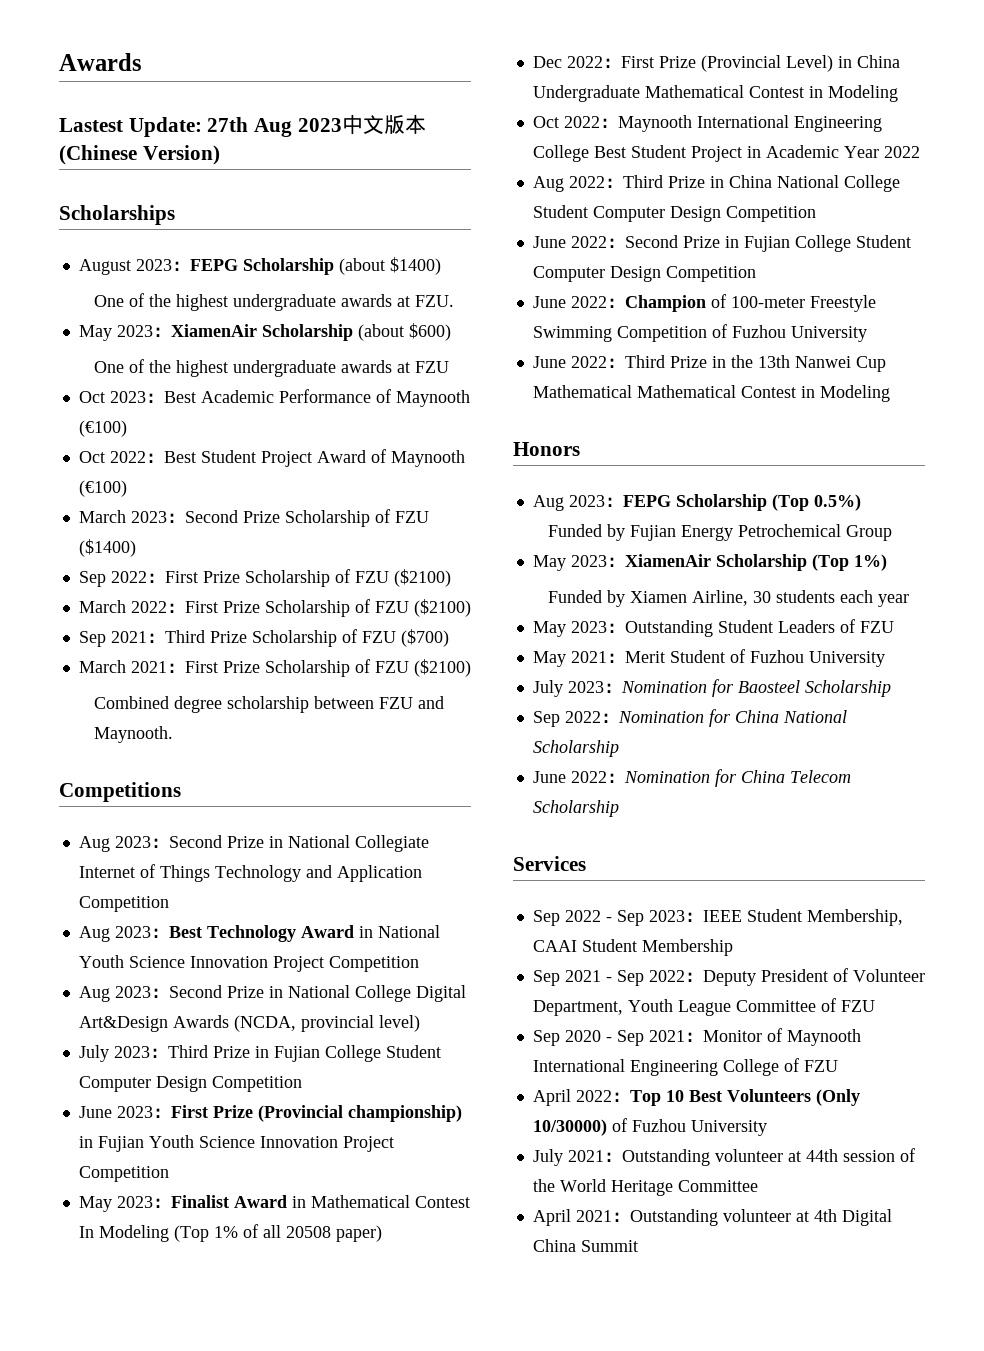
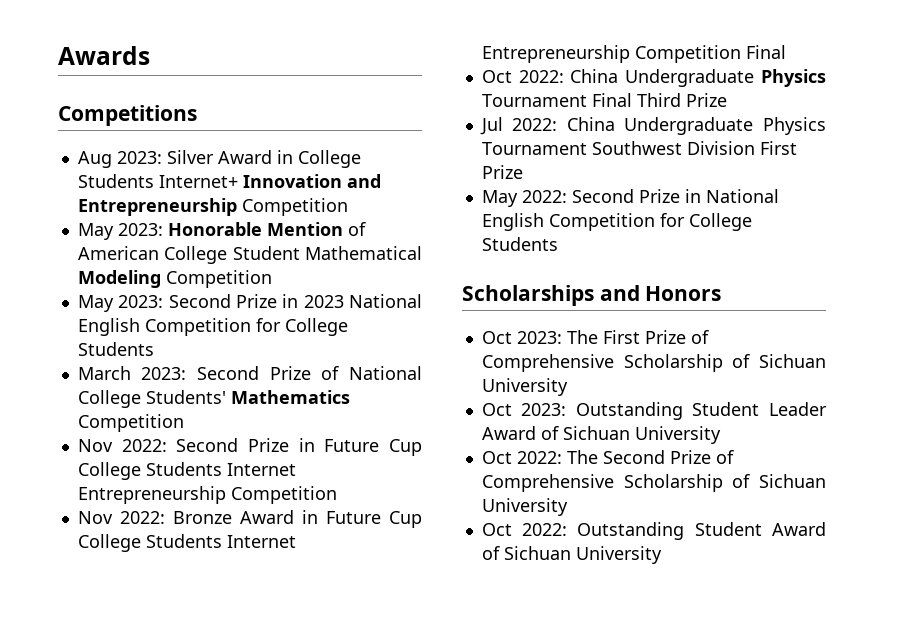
- Lastest Update: 27th Aug 2023中文版本(Chinese Version)
- Scholarships
- August 2023：FEPG Scholarship (about $1400)
- One of the highest undergraduate awards at FZU.
- May 2023：XiamenAir Scholarship (about $600)
- One of the highest undergraduate awards at FZU
- Oct 2023：Best Academic Performance of Maynooth (€100)
- Oct 2022：Best Student Project Award of Maynooth (€100)
- March 2023：Second Prize Scholarship of FZU ($1400)
- Sep 2022：First Prize Scholarship of FZU ($2100)
- March 2022：First Prize Scholarship of FZU ($2100)
- Sep 2021：Third Prize Scholarship of FZU ($700)
- March 2021：First Prize Scholarship of FZU ($2100)
- Combined degree scholarship between FZU and Maynooth.
  Competitions
- Aug 2023：Second Prize in National Collegiate Internet of Things Technology and Application Competition
- Aug 2023：Best Technology Award in National Youth Science Innovation Project Competition
- Aug 2023：Second Prize in National College Digital Art&Design Awards (NCDA, provincial level)
- July 2023：Third Prize in Fujian College Student Computer Design Competition
- June 2023：First Prize (Provincial championship) in Fujian Youth Science Innovation Project Competition
- May 2023：Finalist Award in Mathematical Contest In Modeling (Top 1% of all 20508 paper)
- Dec 2022：First Prize (Provincial Level) in China Undergraduate Mathematical Contest in Modeling
- Oct 2022：Maynooth International Engineering College Best Student Project in Academic Year 2022
- Aug 2022：Third Prize in China National College Student Computer Design Competition
- June 2022：Second Prize in Fujian College Student Computer Design Competition
- June 2022：Champion of 100-meter Freestyle Swimming Competition of Fuzhou University
- June 2022：Third Prize in the 13th Nanwei Cup Mathematical Mathematical Contest in Modeling
- Honors
- Aug 2023：FEPG Scholarship (Top 0.5%)
- Funded by Fujian Energy Petrochemical Group
- May 2023：XiamenAir Scholarship (Top 1%)
- Funded by Xiamen Airline, 30 students each year
- May 2023：Outstanding Student Leaders of FZU
- May 2021：Merit Student of Fuzhou University
- July 2023：Nomination for Baosteel Scholarship
- Sep 2022：Nomination for China National Scholarship
- June 2022：Nomination for China Telecom Scholarship
- Services
- Sep 2022 - Sep 2023：IEEE Student Membership, CAAI Student Membership
- Sep 2021 - Sep 2022：Deputy President of Volunteer Department, Youth League Committee of FZU
- Sep 2020 - Sep 2021：Monitor of Maynooth International Engineering College of FZU
- April 2022：Top 10 Best Volunteers (Only 10/30000) of Fuzhou University
- July 2021：Outstanding volunteer at 44th session of the World Heritage Committee
- April 2021：Outstanding volunteer at 4th Digital China Summit
+ Aug 2023: Silver Award in College Students Internet+ Innovation and Entrepreneurship Competition
+ May 2023: Honorable Mention of American College Student Mathematical Modeling Competition
+ May 2023: Second Prize in 2023 National English Competition for College Students
+ March 2023: Second Prize of National College Students' Mathematics Competition
+ Nov 2022: Second Prize in Future Cup College Students Internet Entrepreneurship Competition
+ Nov 2022: Bronze Award in Future Cup College Students Internet Entrepreneurship Competition Final
+ Oct 2022: China Undergraduate Physics Tournament Final Third Prize
+ Jul 2022: China Undergraduate Physics Tournament Southwest Division First Prize
+ May 2022: Second Prize in National English Competition for College Students
+ Scholarships and Honors
+ Oct 2023: The First Prize of Comprehensive Scholarship of Sichuan University
+ Oct 2023: Outstanding Student Leader Award of Sichuan University
+ Oct 2022: The Second Prize of Comprehensive Scholarship of Sichuan University
+ Oct 2022: Outstanding Student Award of Sichuan University

